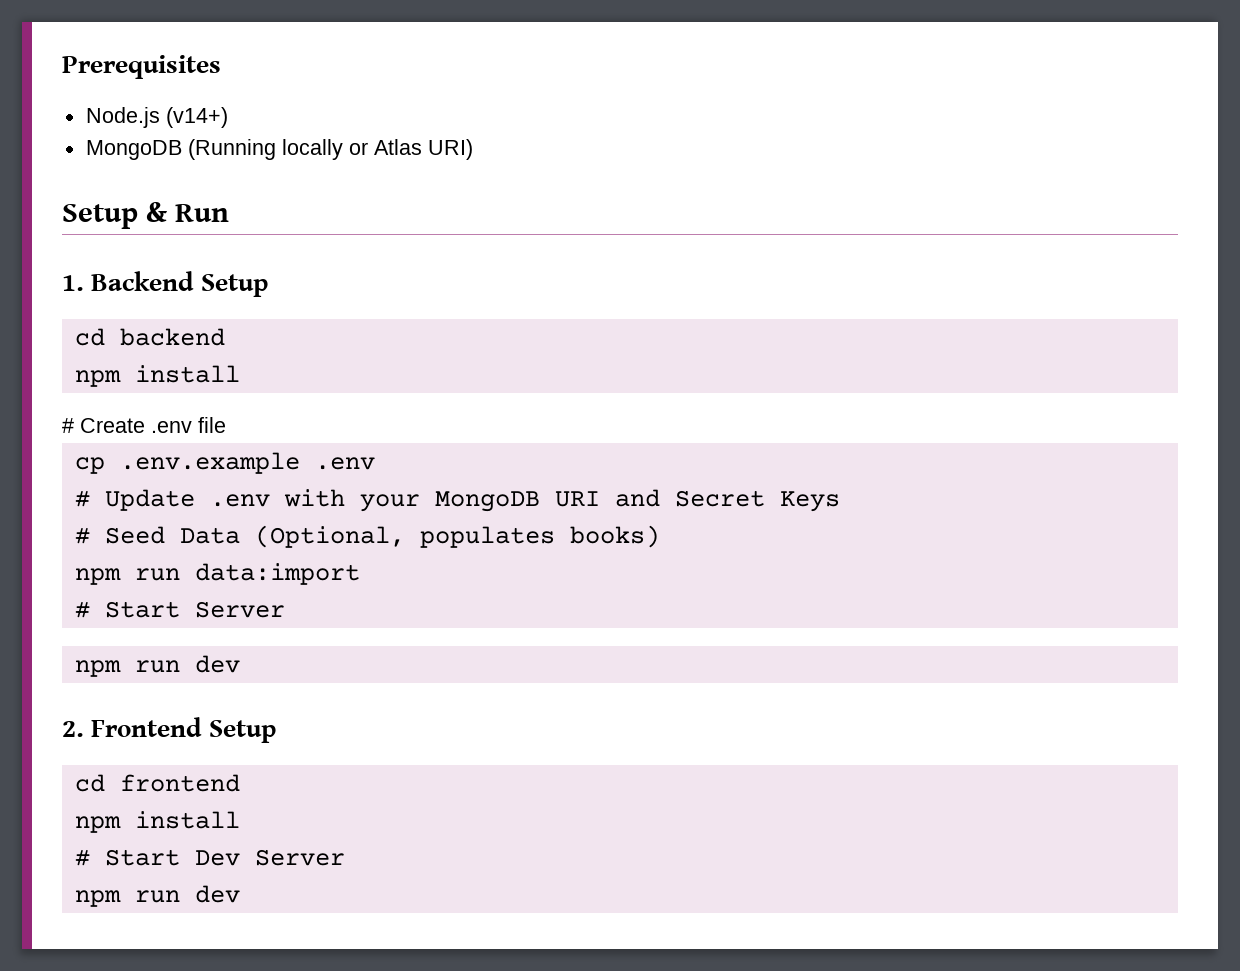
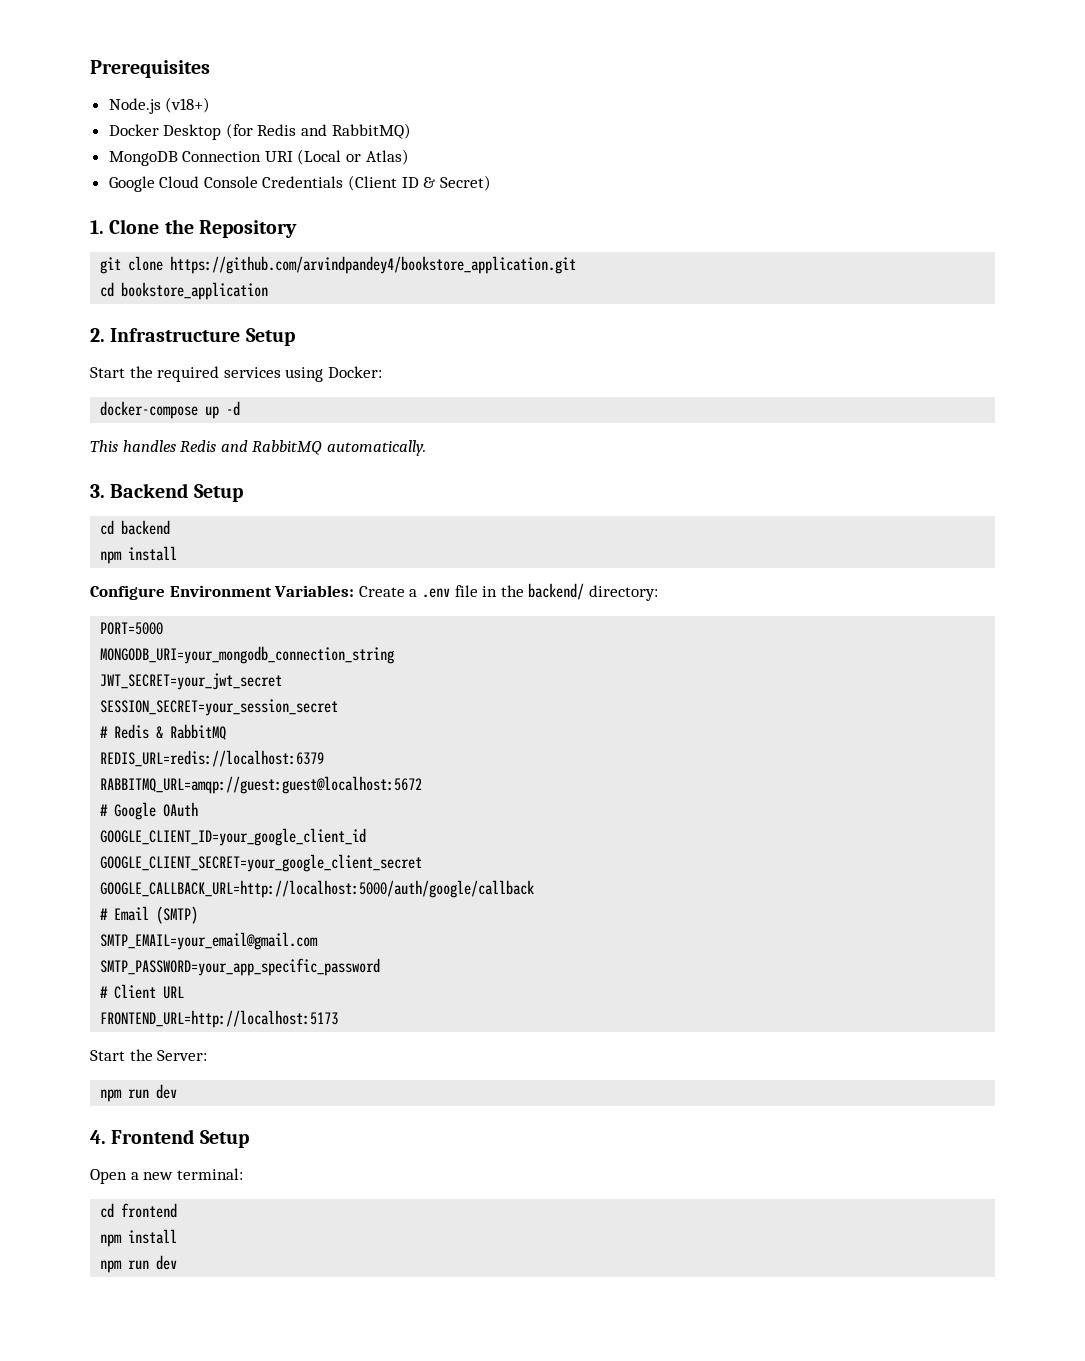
- Node.js (v14+)
- MongoDB (Running locally or Atlas URI)
- Setup & Run
- 1. Backend Setup
+ Node.js (v18+)
+ Docker Desktop (for Redis and RabbitMQ)
+ MongoDB Connection URI (Local or Atlas)
+ Google Cloud Console Credentials (Client ID & Secret)
+ 1. Clone the Repository
+ git clone https://github.com/arvindpandey4/bookstore_application.git
+ cd bookstore_application
+ 2. Infrastructure Setup
+ Start the required services using Docker:
+ docker-compose up -d
+ This handles Redis and RabbitMQ automatically.
+ 3. Backend Setup
- # Create .env file
- cp .env.example .env
- # Update .env with your MongoDB URI and Secret Keys
- # Seed Data (Optional, populates books)
- npm run data:import
- # Start Server
+ Configure Environment Variables: Create a .env file in the backend/ directory:
+ PORT=5000
+ MONGODB_URI=your_mongodb_connection_string
+ JWT_SECRET=your_jwt_secret
+ SESSION_SECRET=your_session_secret
+ # Redis & RabbitMQ
+ REDIS_URL=redis://localhost:6379
+ RABBITMQ_URL=amqp://guest:guest@localhost:5672
+ # Google OAuth
+ GOOGLE_CLIENT_ID=your_google_client_id
+ GOOGLE_CLIENT_SECRET=your_google_client_secret
+ GOOGLE_CALLBACK_URL=http://localhost:5000/auth/google/callback
+ # Email (SMTP)
+ SMTP_EMAIL=your_email@gmail.com
+ SMTP_PASSWORD=your_app_specific_password
+ # Client URL
+ FRONTEND_URL=http://localhost:5173
+ Start the Server:
- 2. Frontend Setup
+ 4. Frontend Setup
+ Open a new terminal:
- # Start Dev Server

